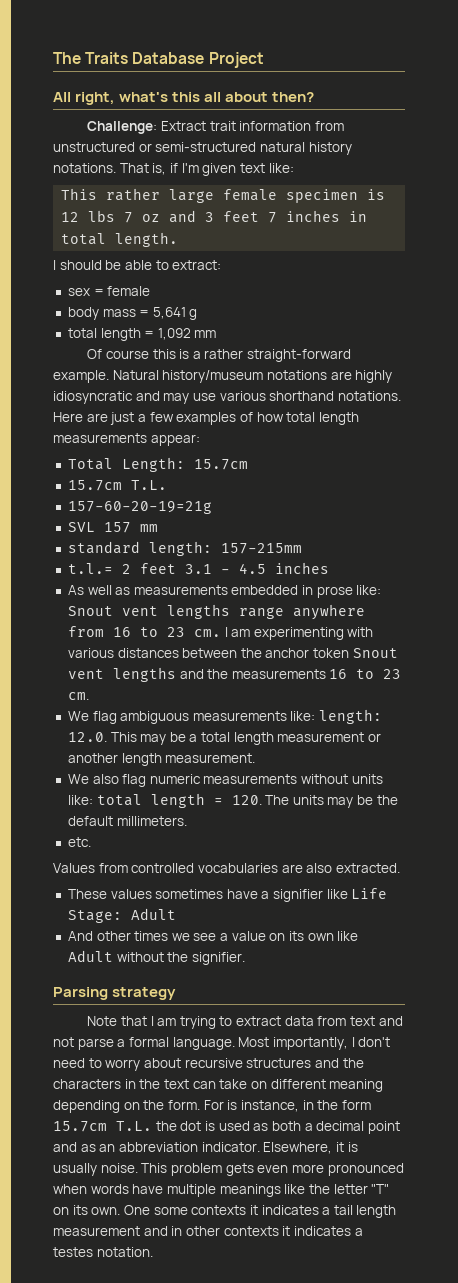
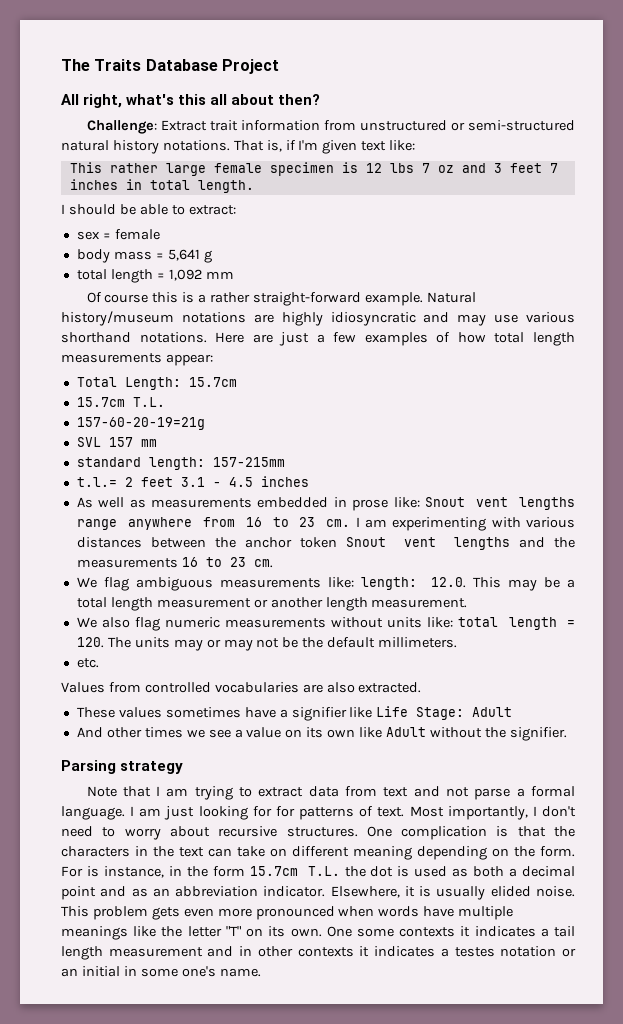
- We also flag numeric measurements without units like: total length = 120. The units may be the default millimeters.
+ We also flag numeric measurements without units like: total length = 120. The units may or may not be the default millimeters.
+ I am just looking for for patterns of text.
- Most importantly, I don't need to worry about recursive structures and the characters in the text can take on different meaning depending on the form.
+ Most importantly, I don't need to worry about recursive structures. One complication is that the characters in the text can take on different meaning depending on the form.
- Elsewhere, it is usually noise.
+ Elsewhere, it is usually elided noise.
- One some contexts it indicates a tail length measurement and in other contexts it indicates a testes notation.
+ One some contexts it indicates a tail length measurement and in other contexts it indicates a testes notation or an initial in some one's name.

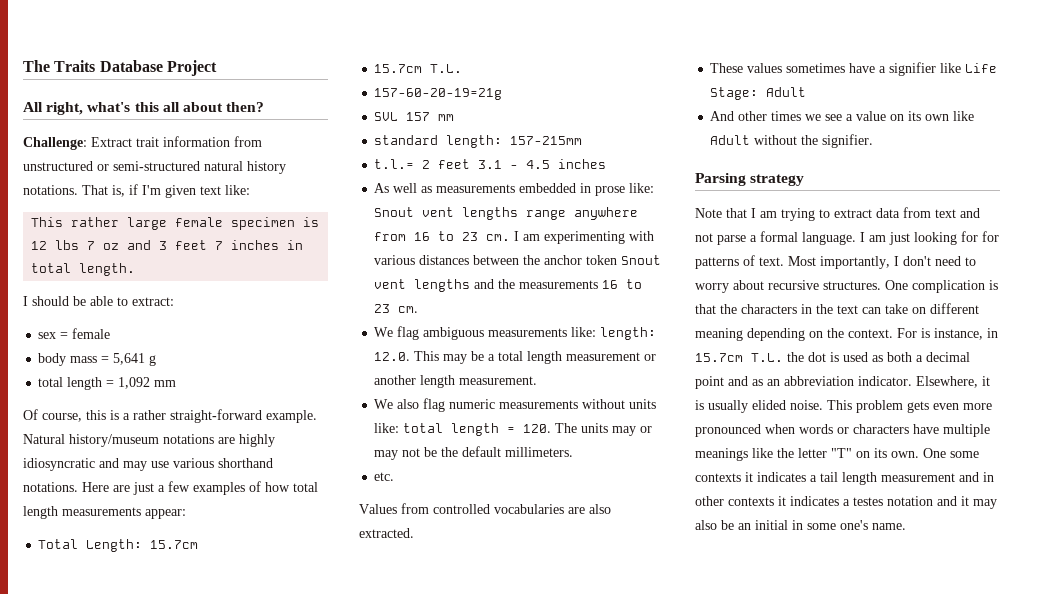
- Of course this is a rather straight-forward example.
+ Of course, this is a rather straight-forward example.
- One complication is that the characters in the text can take on different meaning depending on the form.
+ One complication is that the characters in the text can take on different meaning depending on the context.
- For is instance, in the form 15.7cm T.L. the dot is used as both a decimal point and as an abbreviation indicator.
+ For is instance, in 15.7cm T.L. the dot is used as both a decimal point and as an abbreviation indicator.
- This problem gets even more pronounced when words have multiple meanings like the letter "T" on its own.
+ This problem gets even more pronounced when words or characters have multiple meanings like the letter "T" on its own.
- One some contexts it indicates a tail length measurement and in other contexts it indicates a testes notation or an initial in some one's name.
+ One some contexts it indicates a tail length measurement and in other contexts it indicates a testes notation and it may also be an initial in some one's name.

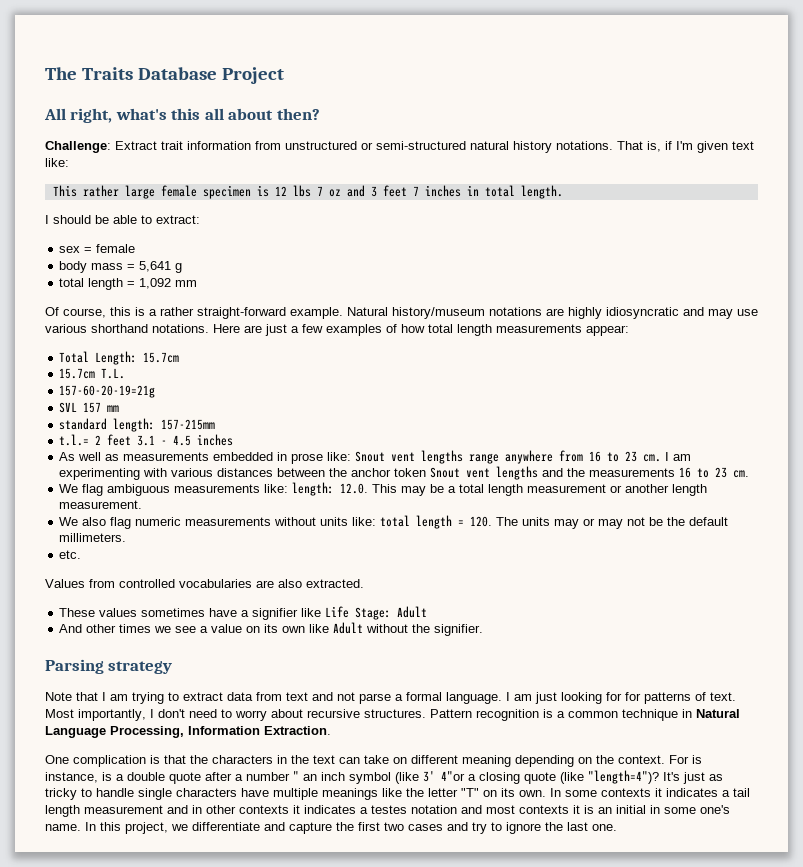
- Most importantly, I don't need to worry about recursive structures. One complication is that the characters in the text can take on different meaning depending on the context.
+ Most importantly, I don't need to worry about recursive structures. Pattern recognition is a common technique in Natural Language Processing, Information Extraction.
+ One complication is that the characters in the text can take on different meaning depending on the context.
- For is instance, in 15.7cm T.L. the dot is used as both a decimal point and as an abbreviation indicator. Elsewhere, it is usually elided noise. This problem gets even more pronounced when words or characters have multiple meanings like the letter "T" on its own.
+ For is instance, is a double quote after a number " an inch symbol (like 3' 4"or a closing quote (like "length=4")? It's just as tricky to handle single characters have multiple meanings like the letter "T" on its own.
- One some contexts it indicates a tail length measurement and in other contexts it indicates a testes notation and it may also be an initial in some one's name.
+ In some contexts it indicates a tail length measurement and in other contexts it indicates a testes notation and most contexts it is an initial in some one's name.
+ In this project, we differentiate and capture the first two cases and try to ignore the last one.

